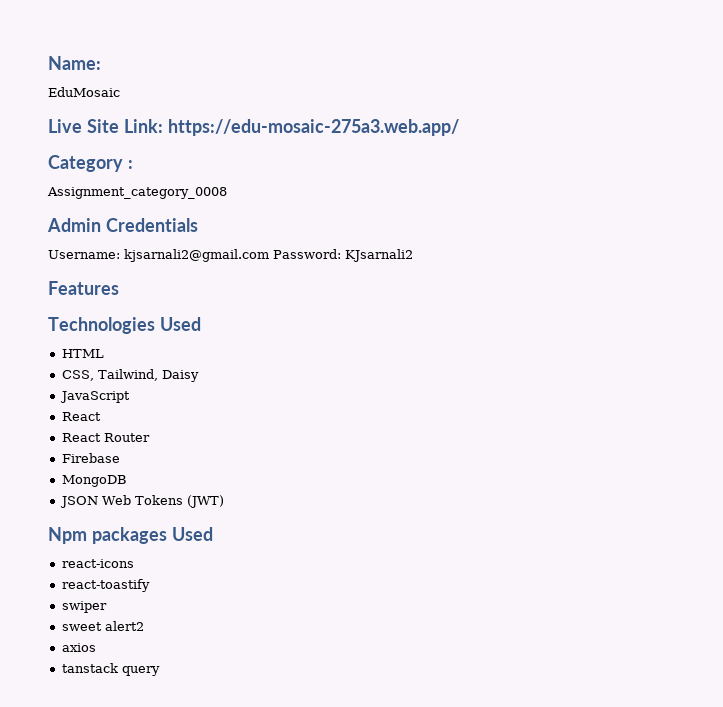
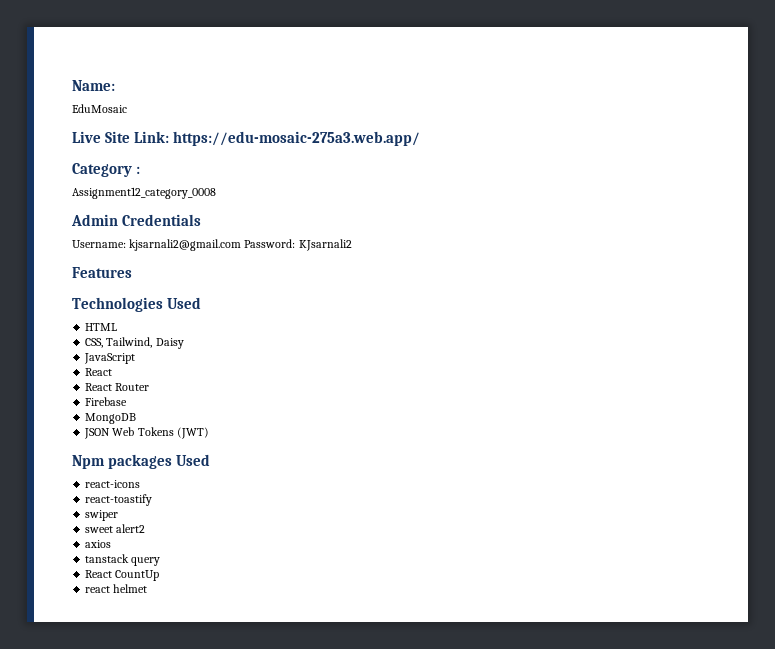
- Assignment_category_0008
+ Assignment12_category_0008
+ React CountUp
+ react helmet

